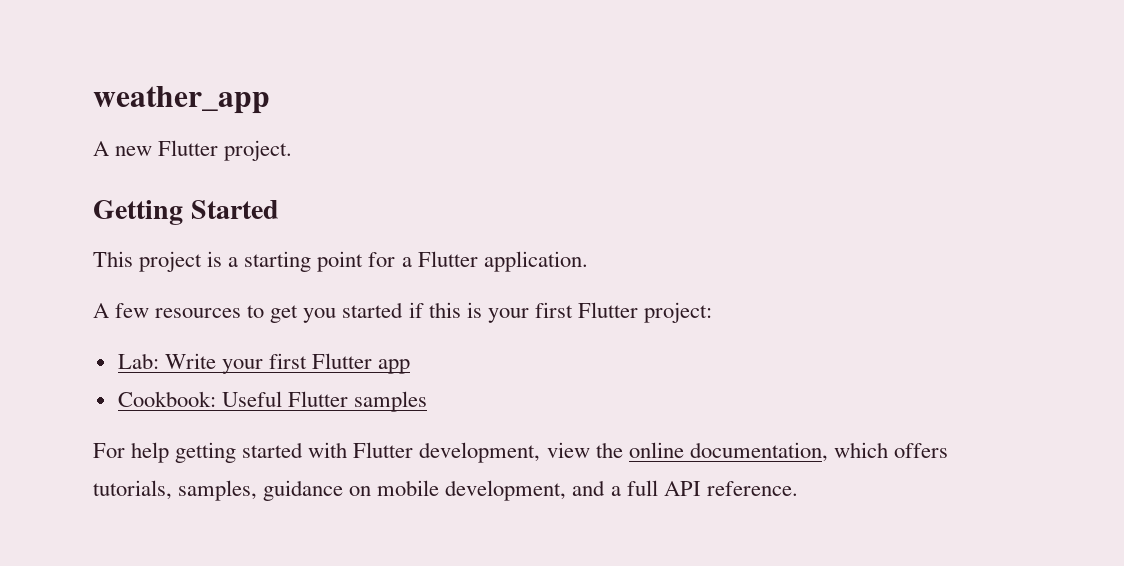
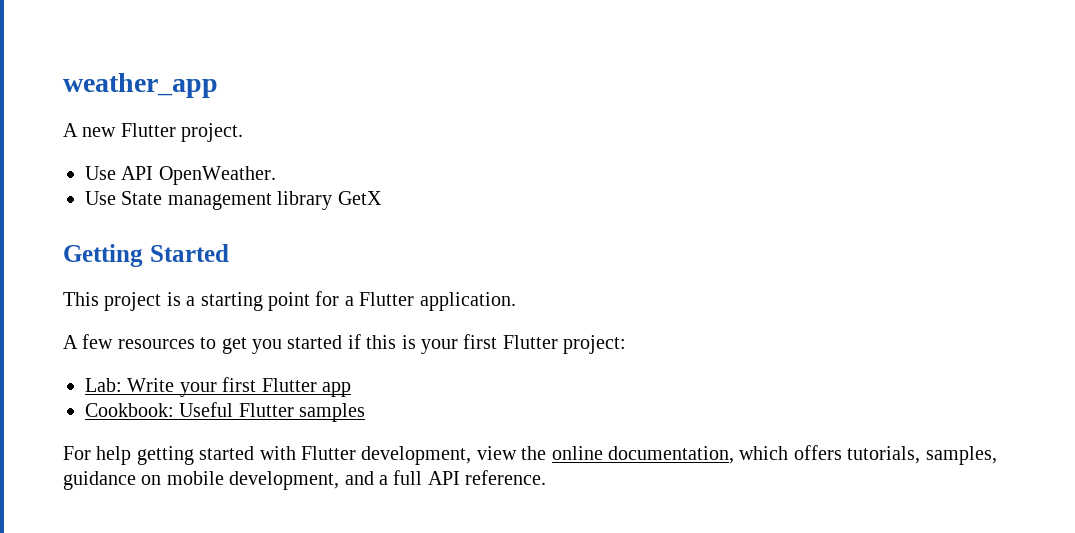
+ Use API OpenWeather.
+ Use State management library GetX

